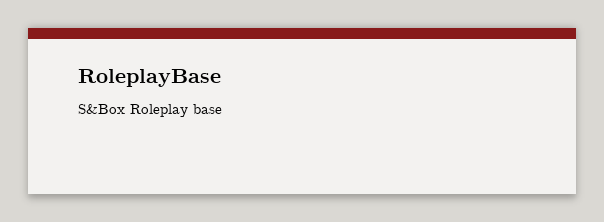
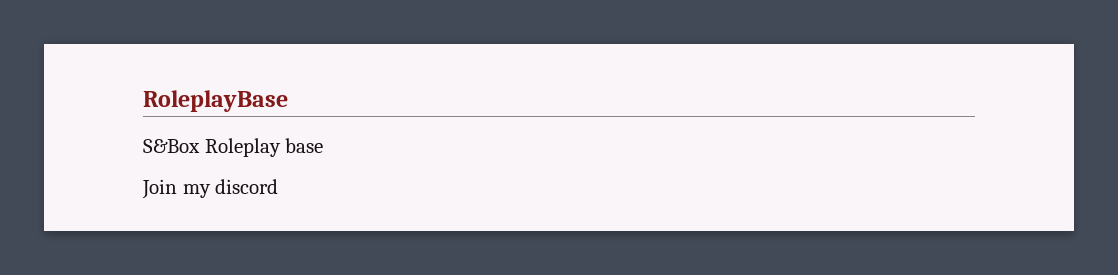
+ Join my discord

